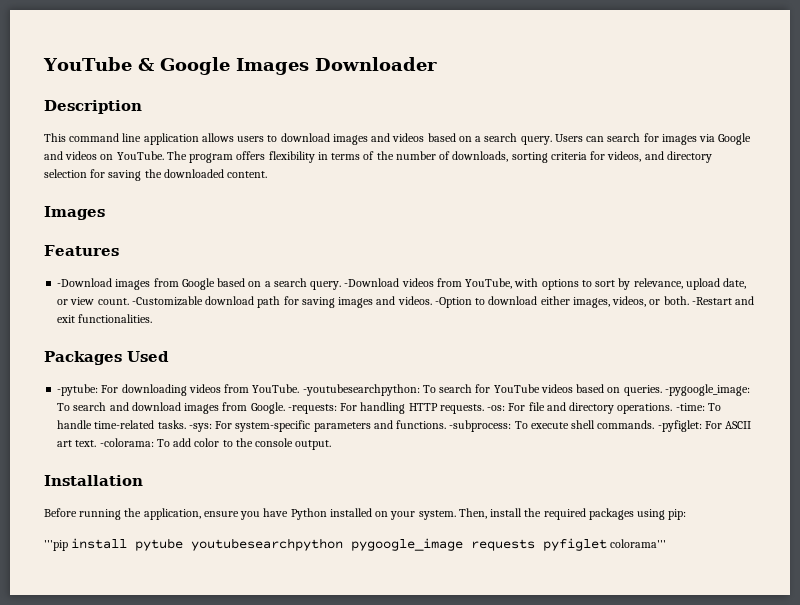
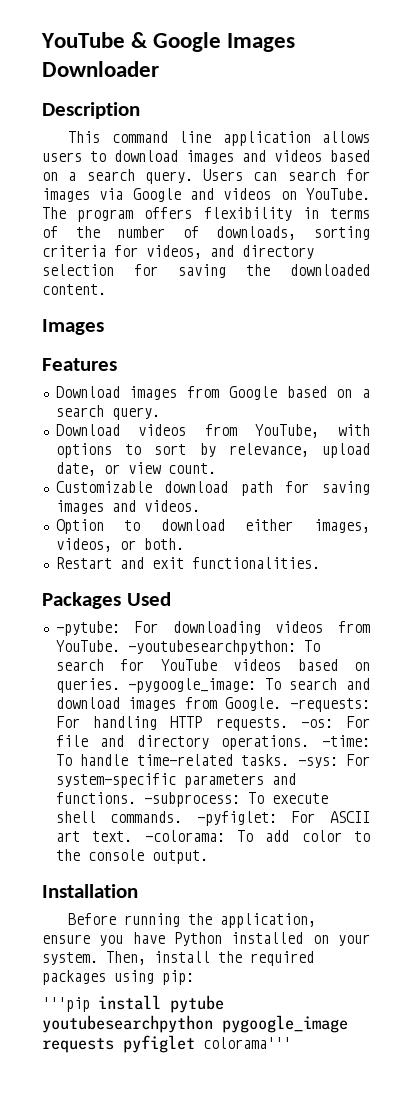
- -Download images from Google based on a search query. -Download videos from YouTube, with options to sort by relevance, upload date, or view count. -Customizable download path for saving images and videos. -Option to download either images, videos, or both. -Restart and exit functionalities.
+ Download images from Google based on a search query.
+ Download videos from YouTube, with options to sort by relevance, upload date, or view count.
+ Customizable download path for saving images and videos.
+ Option to download either images, videos, or both.
+ Restart and exit functionalities.

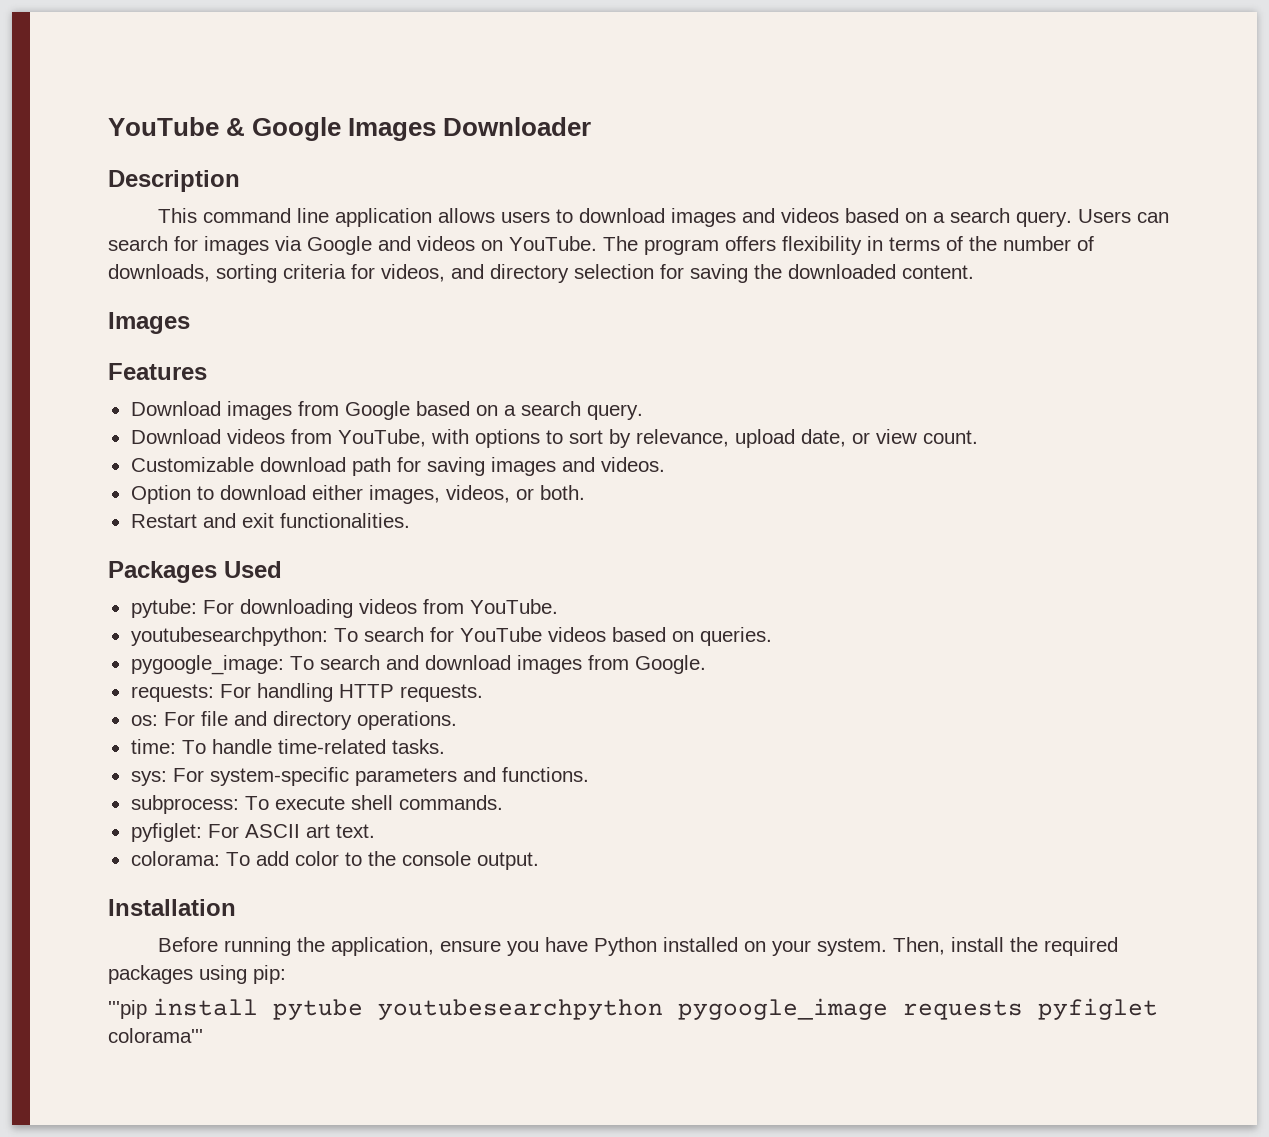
- -pytube: For downloading videos from YouTube. -youtubesearchpython: To search for YouTube videos based on queries. -pygoogle_image: To search and download images from Google. -requests: For handling HTTP requests. -os: For file and directory operations. -time: To handle time-related tasks. -sys: For system-specific parameters and functions. -subprocess: To execute shell commands. -pyfiglet: For ASCII art text. -colorama: To add color to the console output.
+ pytube: For downloading videos from YouTube.
+ youtubesearchpython: To search for YouTube videos based on queries.
+ pygoogle_image: To search and download images from Google.
+ requests: For handling HTTP requests.
+ os: For file and directory operations.
+ time: To handle time-related tasks.
+ sys: For system-specific parameters and functions.
+ subprocess: To execute shell commands.
+ pyfiglet: For ASCII art text.
+ colorama: To add color to the console output.

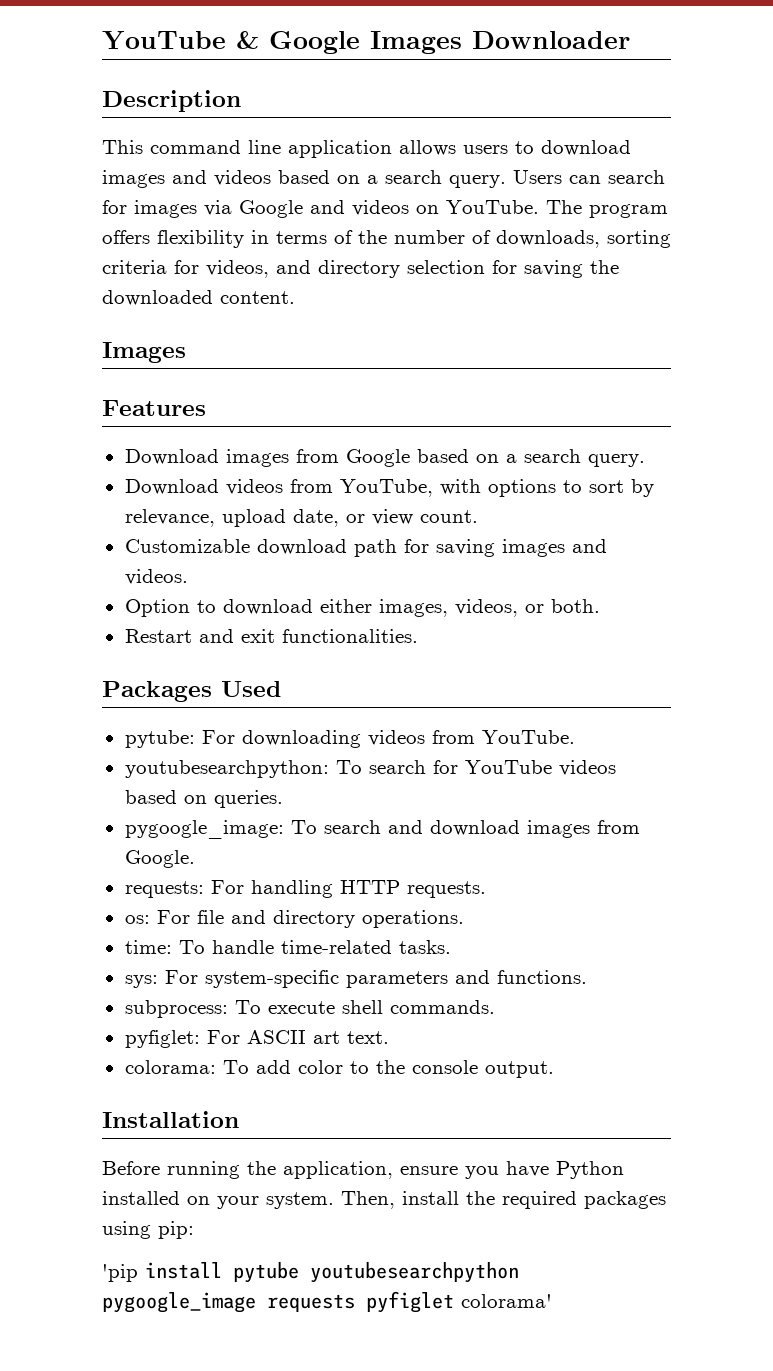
- '''pip install pytube youtubesearchpython pygoogle_image requests pyfiglet colorama'''
+ 'pip install pytube youtubesearchpython pygoogle_image requests pyfiglet colorama'

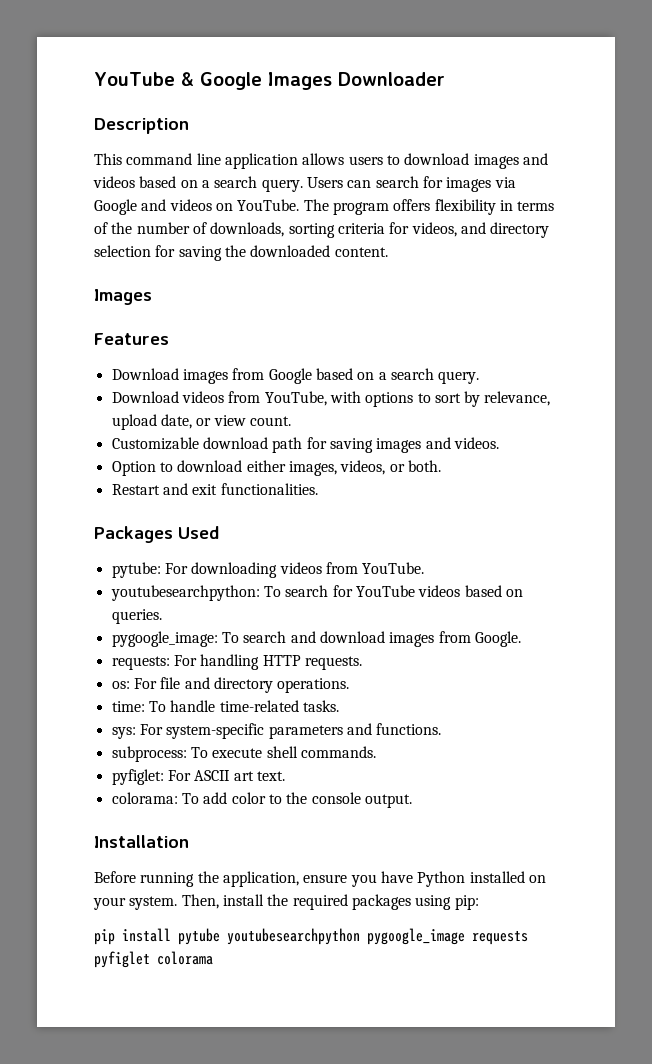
- 'pip install pytube youtubesearchpython pygoogle_image requests pyfiglet colorama'
+ pip install pytube youtubesearchpython pygoogle_image requests pyfiglet colorama

